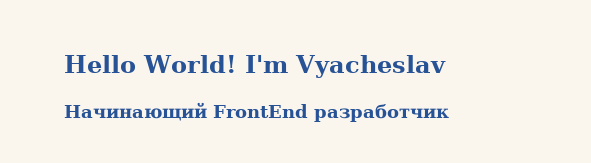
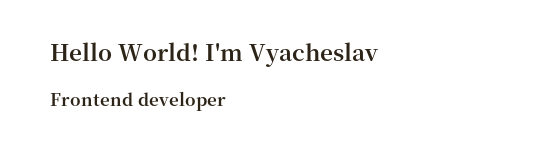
- Начинающий FrontEnd разработчик
+ Frontend developer

